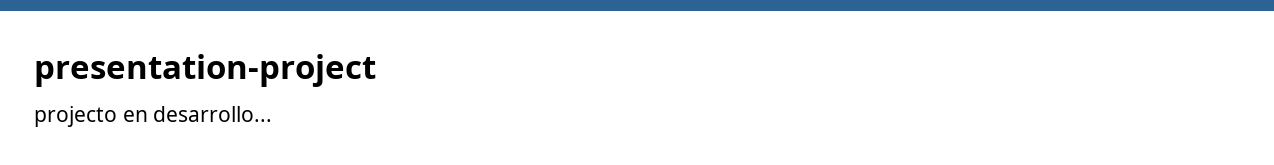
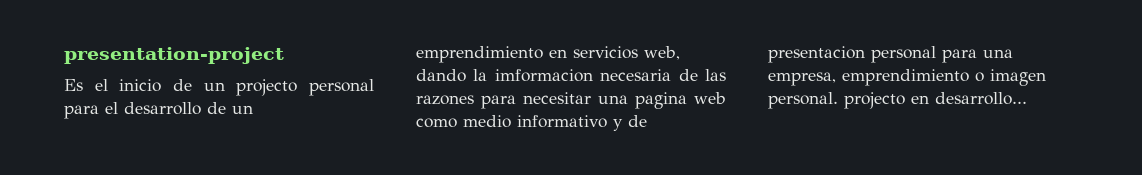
- projecto en desarrollo...
+ Es el inicio de un projecto personal para el desarrollo de un emprendimiento en servicios web, dando la imformacion necesaria de las razones para necesitar una pagina web como medio informativo y de presentacion personal para una empresa, emprendimiento o imagen personal. projecto en desarrollo...

